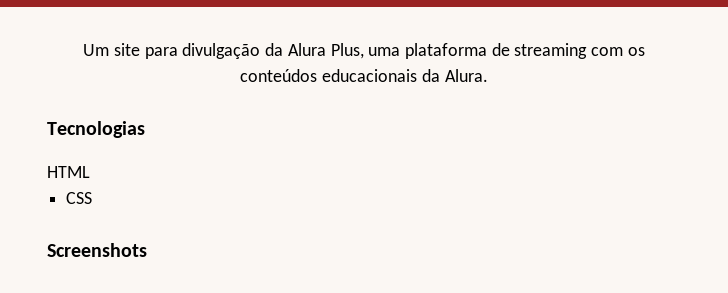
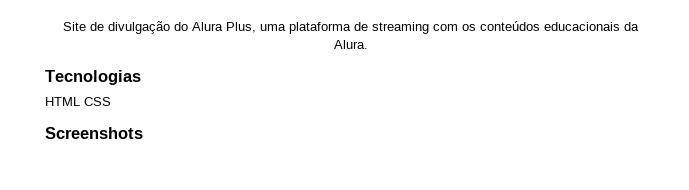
- Um site para divulgação da Alura Plus, uma plataforma de streaming com os conteúdos educacionais da Alura.
+ Site de divulgação do Alura Plus, uma plataforma de streaming com os conteúdos educacionais da Alura.
- HTML
- CSS
+ HTML CSS

